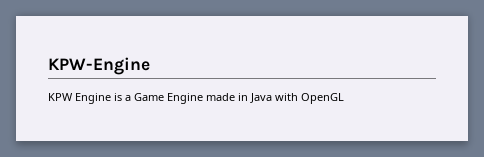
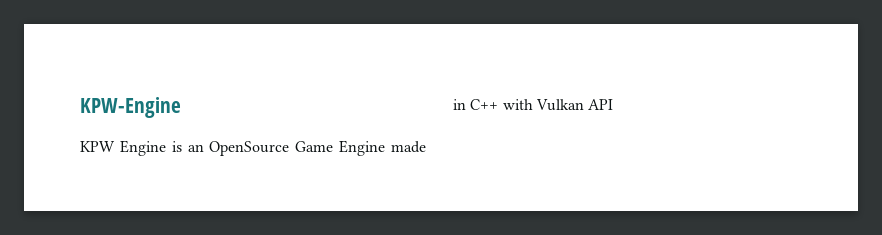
- KPW Engine is a Game Engine made in Java with OpenGL
+ KPW Engine is an OpenSource Game Engine made in C++ with Vulkan API

